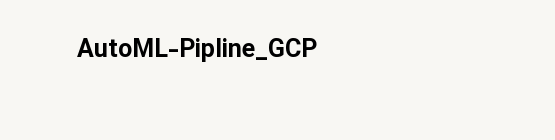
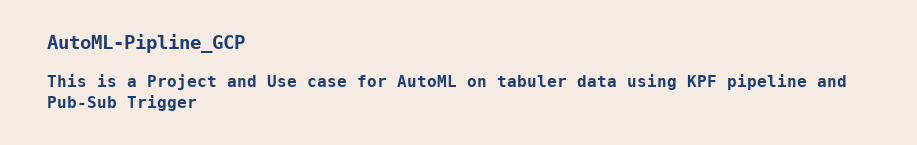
+ This is a Project and Use case for AutoML on tabuler data using KPF pipeline and Pub-Sub Trigger

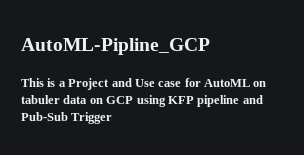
- This is a Project and Use case for AutoML on tabuler data using KPF pipeline and Pub-Sub Trigger
+ This is a Project and Use case for AutoML on tabuler data on GCP using KFP pipeline and Pub-Sub Trigger

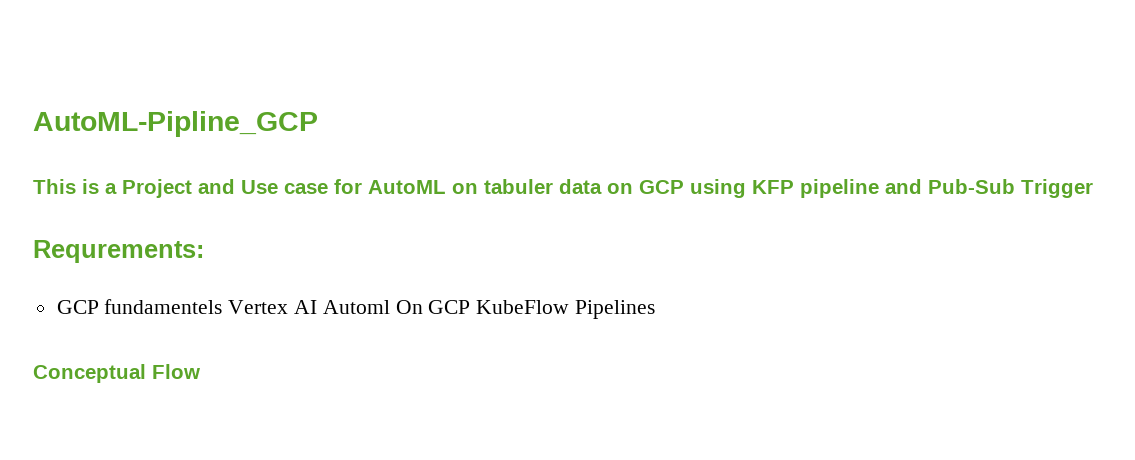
+ Requrements:
+ GCP fundamentels Vertex AI Automl On GCP KubeFlow Pipelines
+ Conceptual Flow

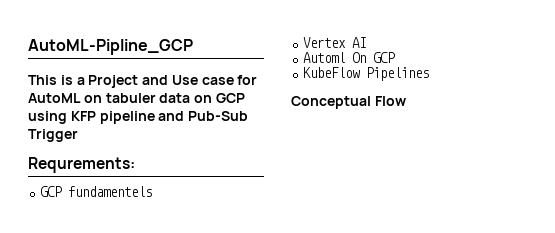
- GCP fundamentels Vertex AI Automl On GCP KubeFlow Pipelines
+ GCP fundamentels
+ Vertex AI
+ Automl On GCP
+ KubeFlow Pipelines

